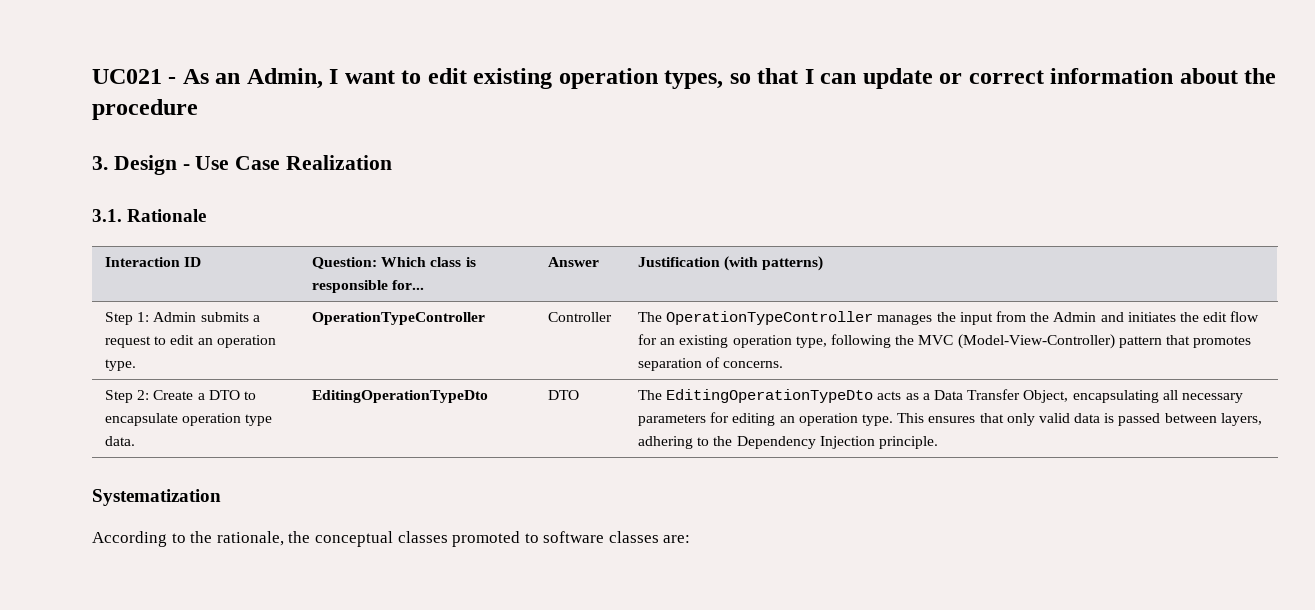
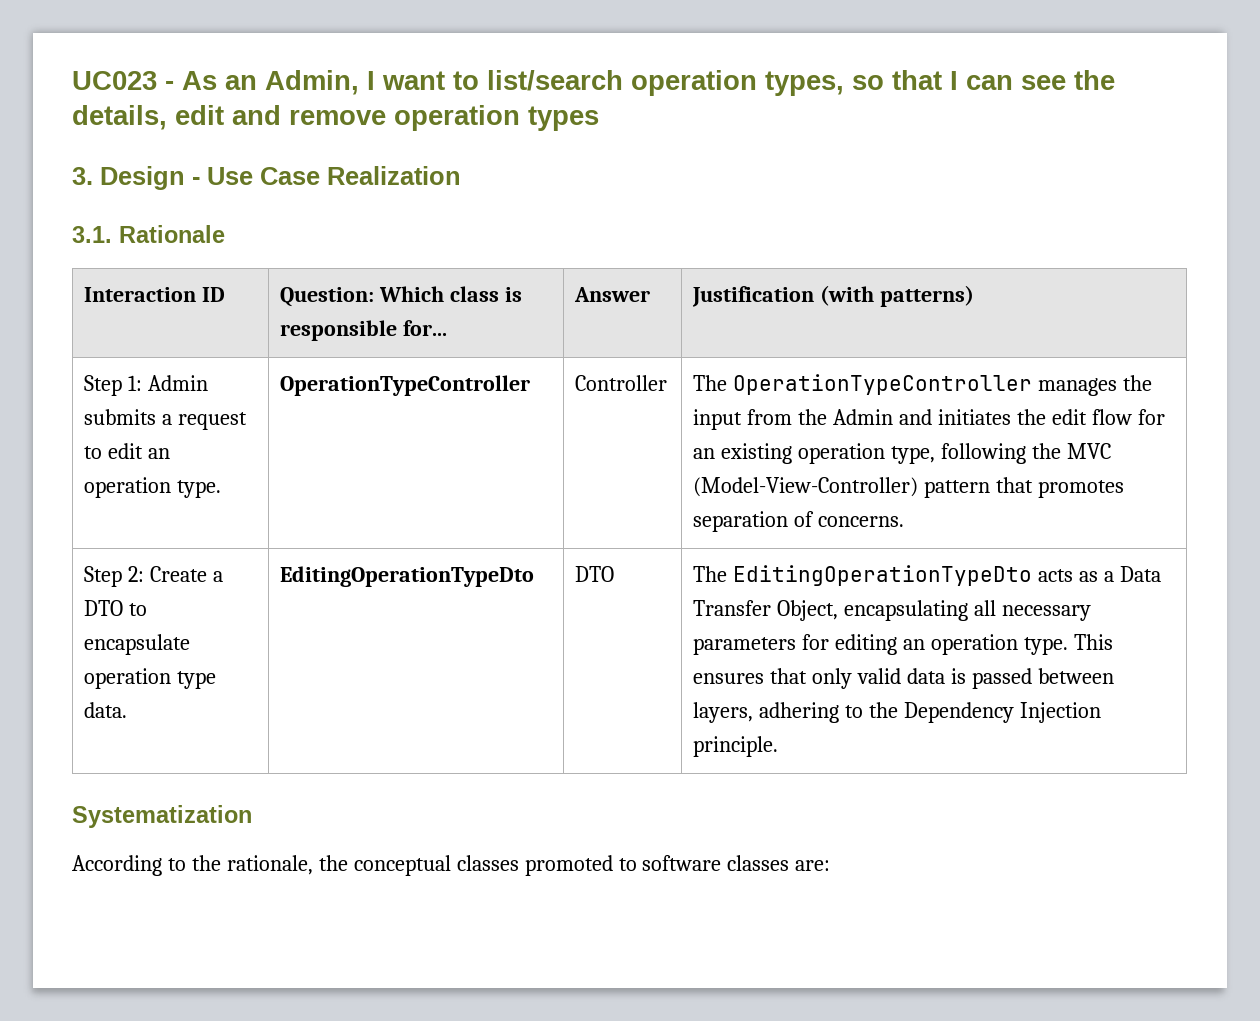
- UC021 - As an Admin, I want to edit existing operation types, so that I can update or correct information about the procedure
+ UC023 - As an Admin, I want to list/search operation types, so that I can see the details, edit and remove operation types

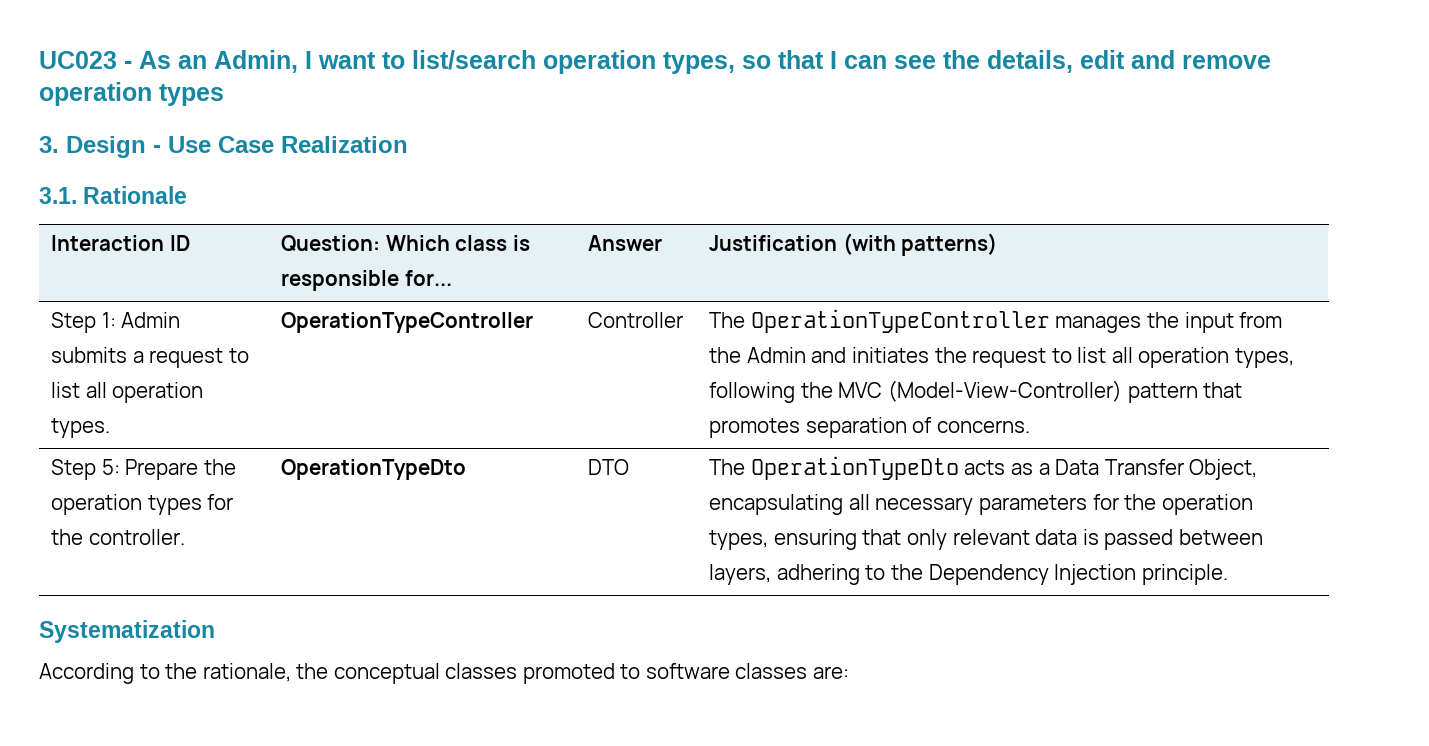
- Step 1: Admin submits a request to edit an operation type.
+ Step 1: Admin submits a request to list all operation types.
- The OperationTypeController manages the input from the Admin and initiates the edit flow for an existing operation type, following the MVC (Model-View-Controller) pattern that promotes separation of concerns.
+ The OperationTypeController manages the input from the Admin and initiates the request to list all operation types, following the MVC (Model-View-Controller) pattern that promotes separation of concerns.
- Step 2: Create a DTO to encapsulate operation type data. | EditingOperationTypeDto
+ Step 5: Prepare the operation types for the controller. | OperationTypeDto
- The EditingOperationTypeDto acts as a Data Transfer Object, encapsulating all necessary parameters for editing an operation type. This ensures that only valid data is passed between layers, adhering to the Dependency Injection principle.
+ The OperationTypeDto acts as a Data Transfer Object, encapsulating all necessary parameters for the operation types, ensuring that only relevant data is passed between layers, adhering to the Dependency Injection principle.

